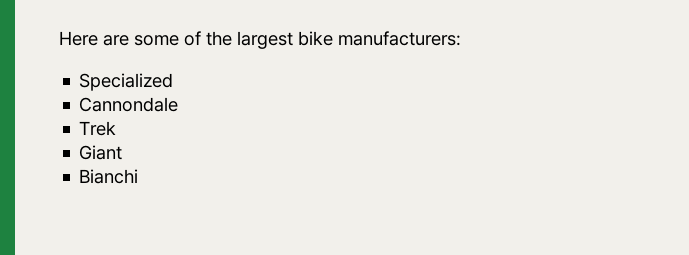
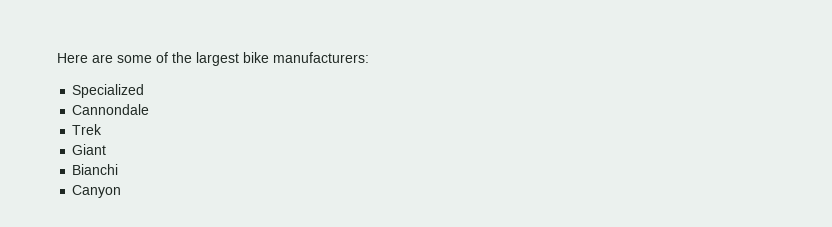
+ Canyon

